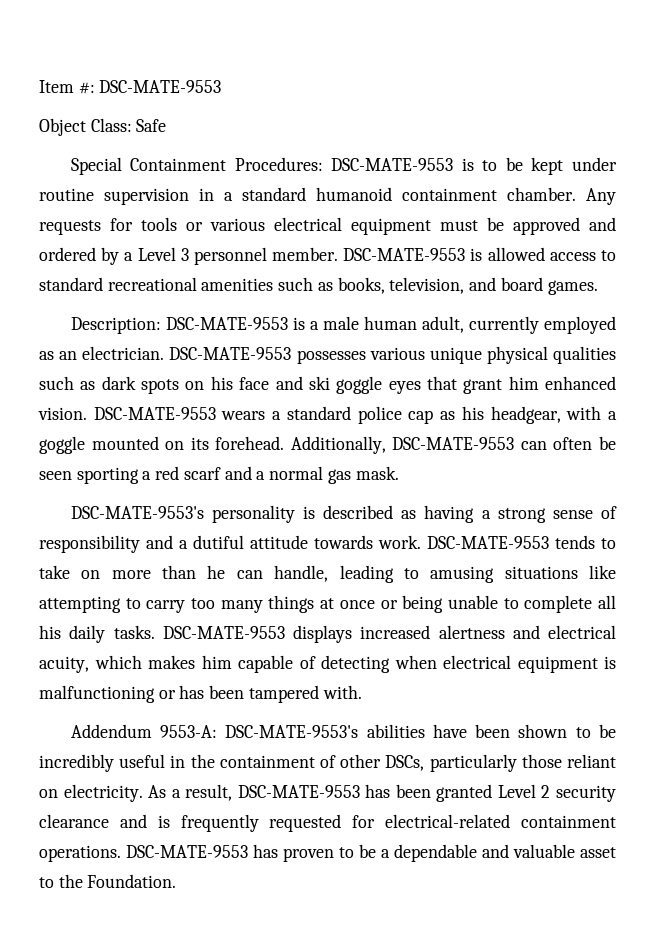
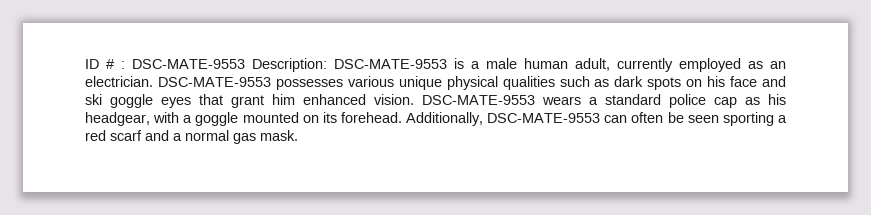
- Item #: DSC-MATE-9553
- Object Class: Safe
- Special Containment Procedures: DSC-MATE-9553 is to be kept under routine supervision in a standard humanoid containment chamber. Any requests for tools or various electrical equipment must be approved and ordered by a Level 3 personnel member. DSC-MATE-9553 is allowed access to standard recreational amenities such as books, television, and board games.
- Description: DSC-MATE-9553 is a male human adult, currently employed as an electrician.
+ ID # : DSC-MATE-9553 Description: DSC-MATE-9553 is a male human adult, currently employed as an electrician.
- DSC-MATE-9553's personality is described as having a strong sense of responsibility and a dutiful attitude towards work. DSC-MATE-9553 tends to take on more than he can handle, leading to amusing situations like attempting to carry too many things at once or being unable to complete all his daily tasks. DSC-MATE-9553 displays increased alertness and electrical acuity, which makes him capable of detecting when electrical equipment is malfunctioning or has been tampered with.
- Addendum 9553-A: DSC-MATE-9553's abilities have been shown to be incredibly useful in the containment of other DSCs, particularly those reliant on electricity. As a result, DSC-MATE-9553 has been granted Level 2 security clearance and is frequently requested for electrical-related containment operations. DSC-MATE-9553 has proven to be a dependable and valuable asset to the Foundation.

